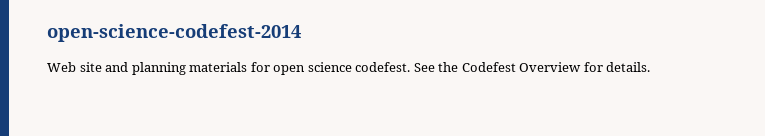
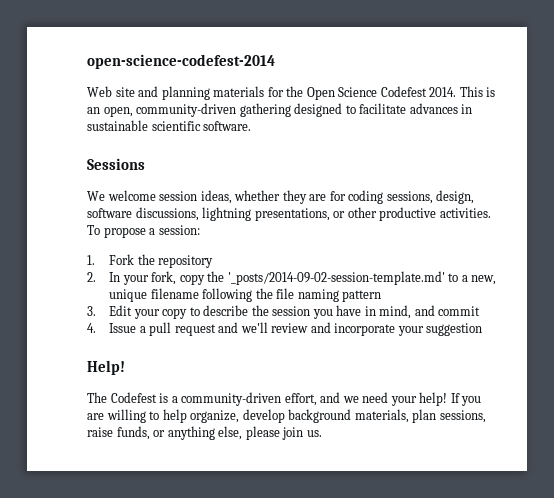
- Web site and planning materials for open science codefest. See the Codefest Overview for details.
+ Web site and planning materials for the Open Science Codefest 2014. This is an open, community-driven gathering designed to facilitate advances in sustainable scientific software.
+ Sessions
+ We welcome session ideas, whether they are for coding sessions, design, software discussions, lightning presentations, or other productive activities. To propose a session:
+ 1. Fork the repository
+ 2. In your fork, copy the '_posts/2014-09-02-session-template.md' to a new, unique filename following the file naming pattern
+ 3. Edit your copy to describe the session you have in mind, and commit
+ 4. Issue a pull request and we'll review and incorporate your suggestion
+ Help!
+ The Codefest is a community-driven effort, and we need your help! If you are willing to help organize, develop background materials, plan sessions, raise funds, or anything else, please join us.

